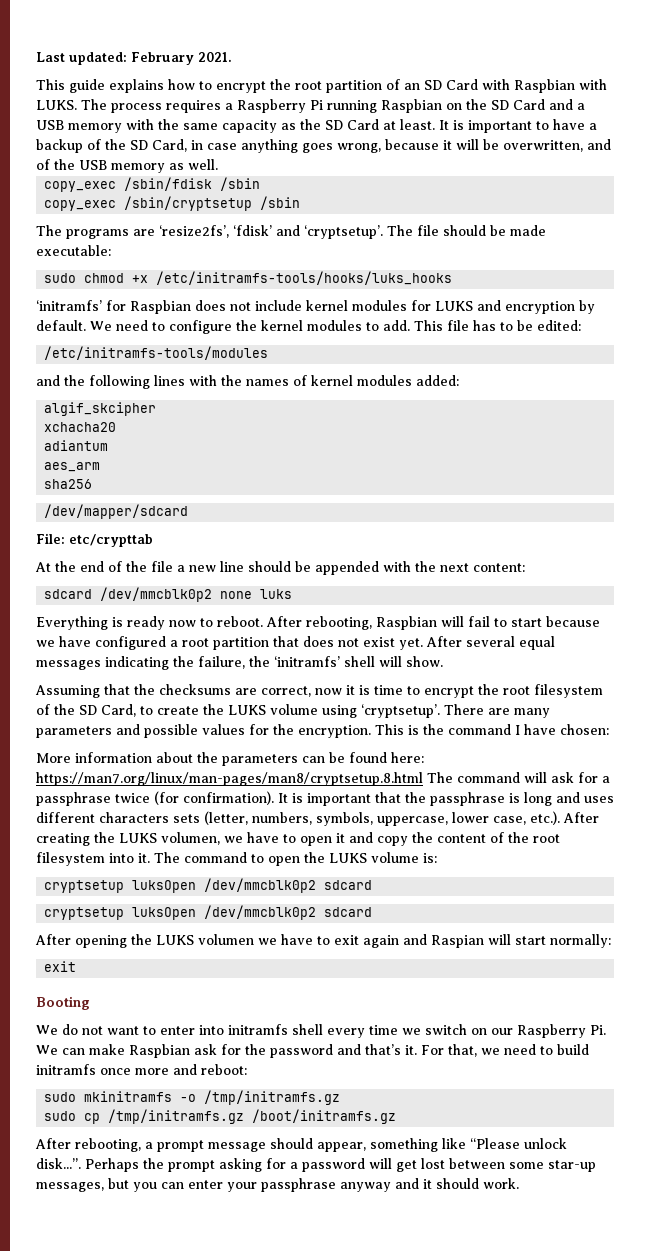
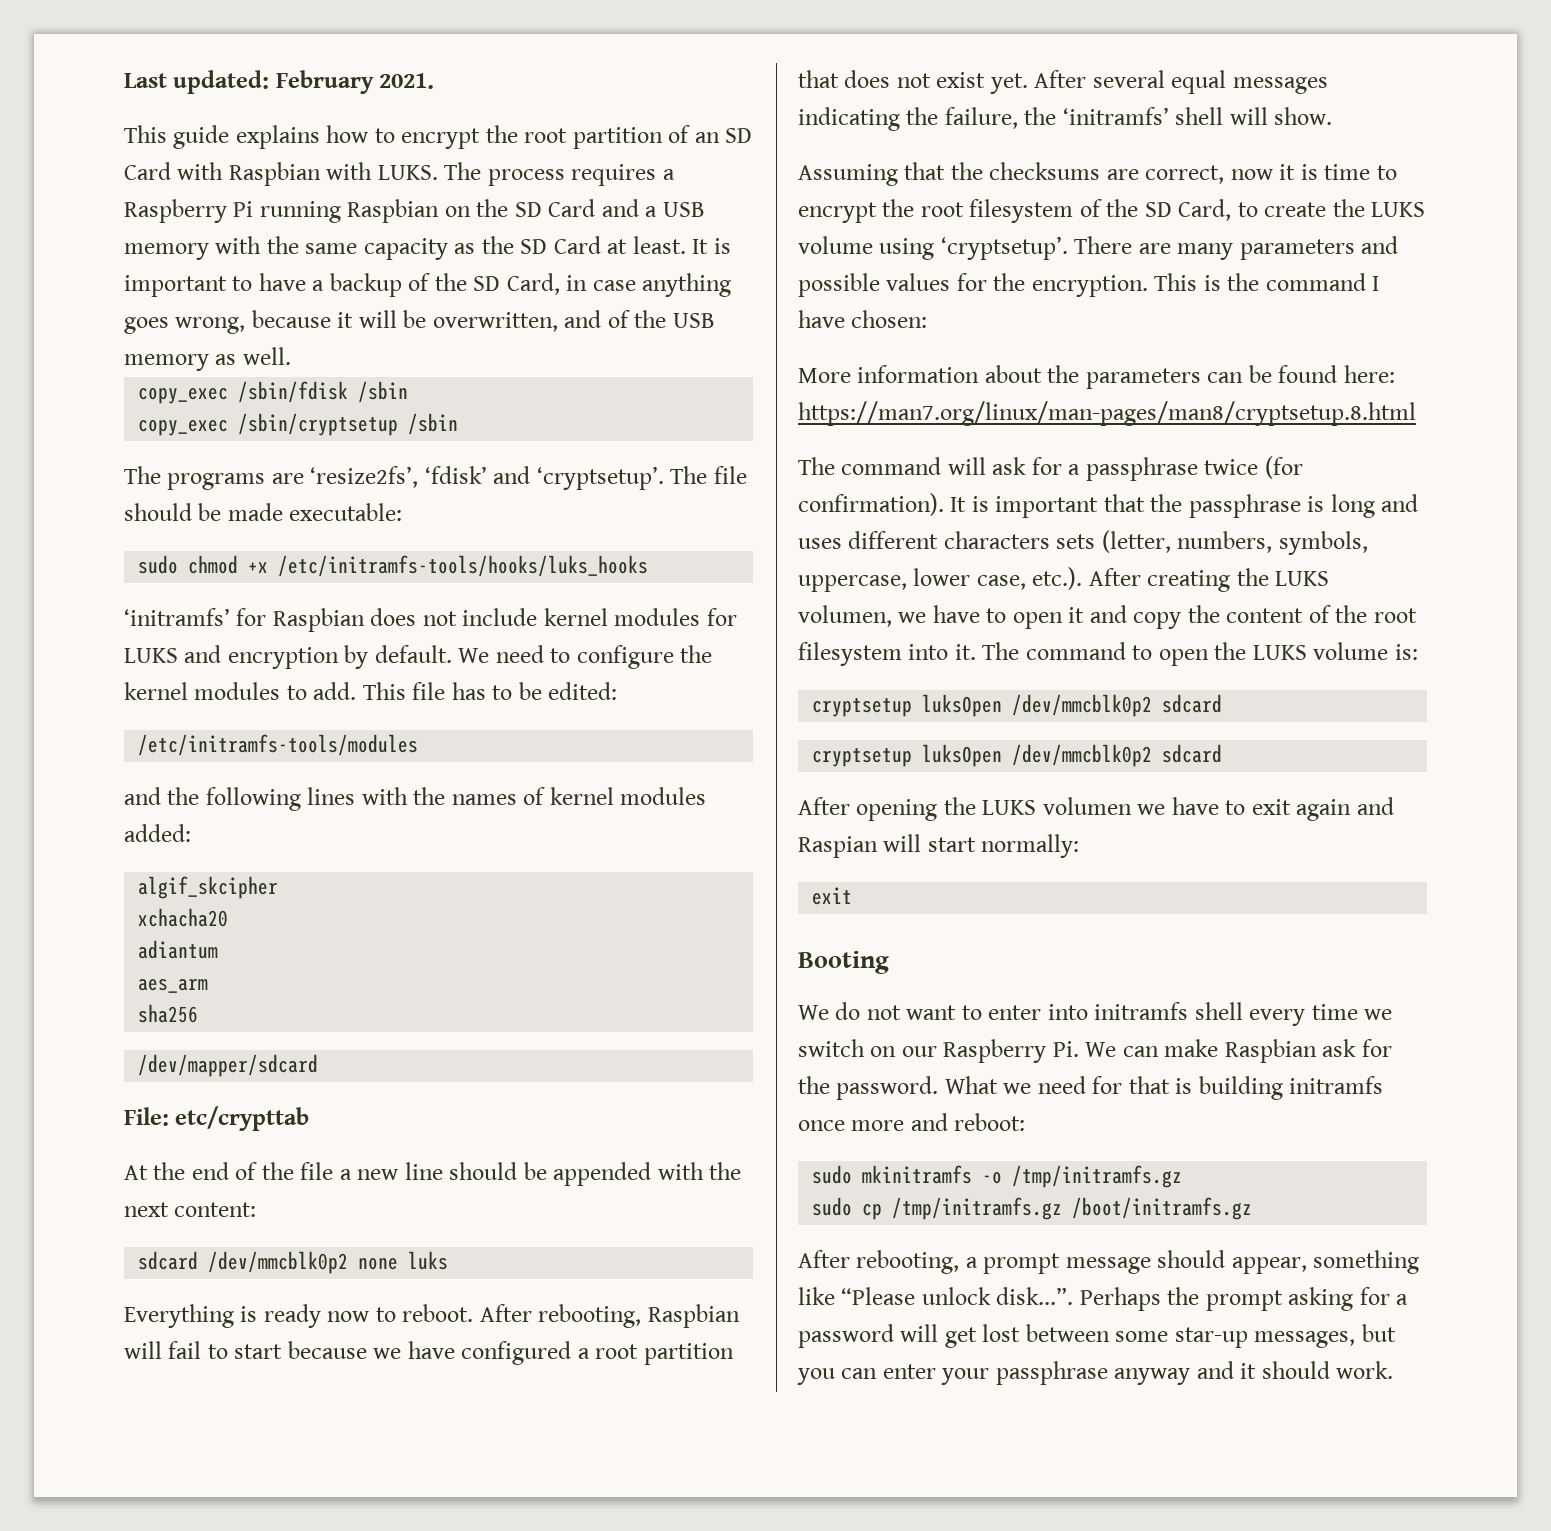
- More information about the parameters can be found here: https://man7.org/linux/man-pages/man8/cryptsetup.8.html The command will ask for a passphrase twice (for confirmation).
+ More information about the parameters can be found here: https://man7.org/linux/man-pages/man8/cryptsetup.8.html
+ The command will ask for a passphrase twice (for confirmation).
- We do not want to enter into initramfs shell every time we switch on our Raspberry Pi. We can make Raspbian ask for the password and that’s it. For that, we need to build initramfs once more and reboot:
+ We do not want to enter into initramfs shell every time we switch on our Raspberry Pi. We can make Raspbian ask for the password. What we need for that is building initramfs once more and reboot:

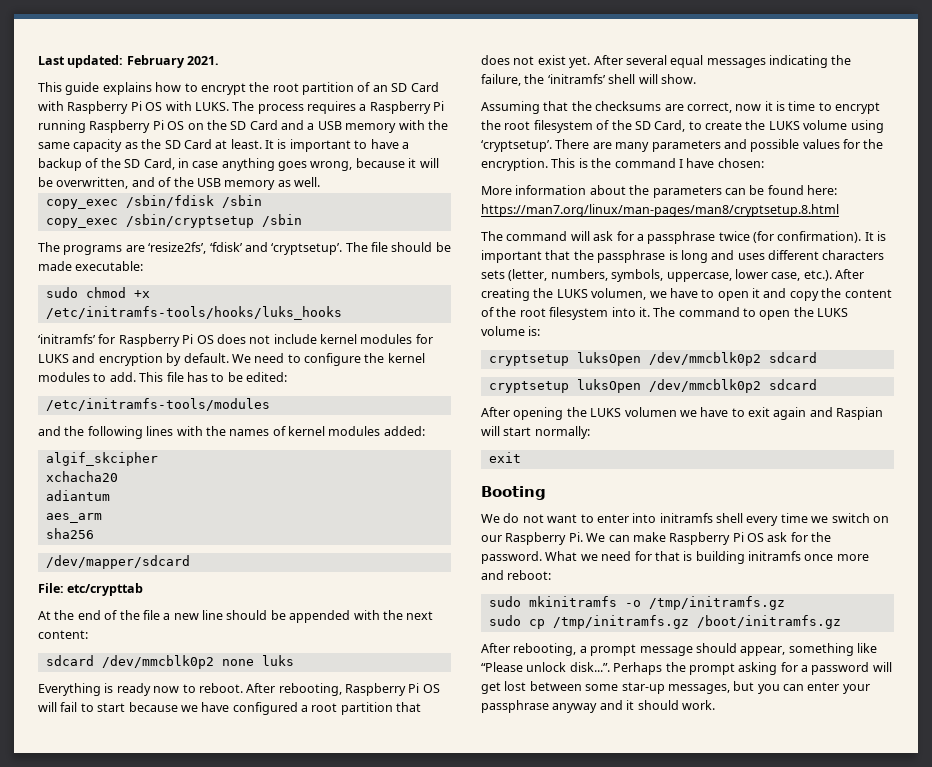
- This guide explains how to encrypt the root partition of an SD Card with Raspbian with LUKS.
+ This guide explains how to encrypt the root partition of an SD Card with Raspberry Pi OS with LUKS.
- The process requires a Raspberry Pi running Raspbian on the SD Card and a USB memory with the same capacity as the SD Card at least.
+ The process requires a Raspberry Pi running Raspberry Pi OS on the SD Card and a USB memory with the same capacity as the SD Card at least.
- ‘initramfs’ for Raspbian does not include kernel modules for LUKS and encryption by default.
+ ‘initramfs’ for Raspberry Pi OS does not include kernel modules for LUKS and encryption by default.
- After rebooting, Raspbian will fail to start because we have configured a root partition that does not exist yet.
+ After rebooting, Raspberry Pi OS will fail to start because we have configured a root partition that does not exist yet.
- We do not want to enter into initramfs shell every time we switch on our Raspberry Pi. We can make Raspbian ask for the password.
+ We do not want to enter into initramfs shell every time we switch on our Raspberry Pi. We can make Raspberry Pi OS ask for the password.

